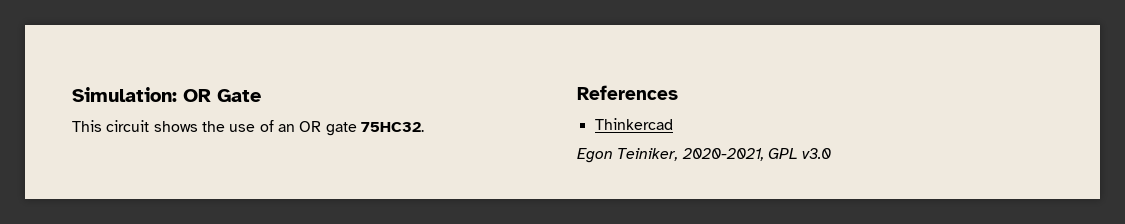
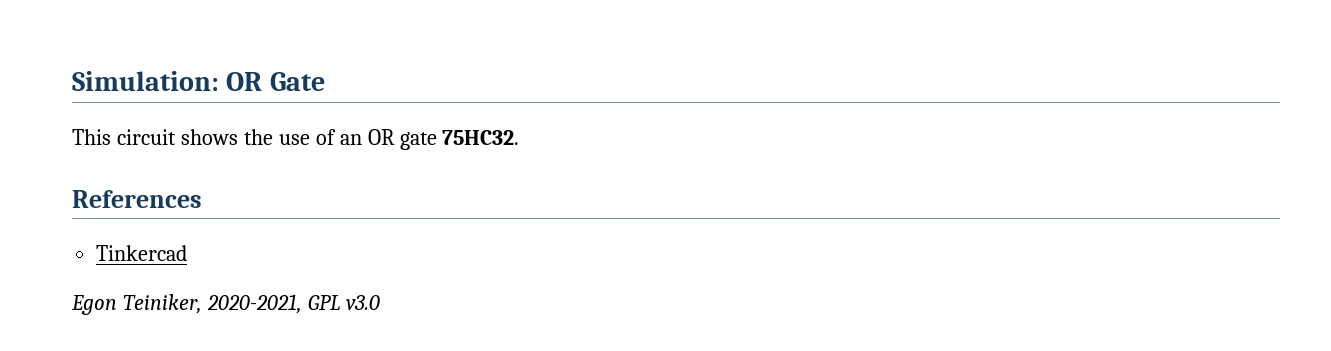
- Thinkercad
+ Tinkercad

